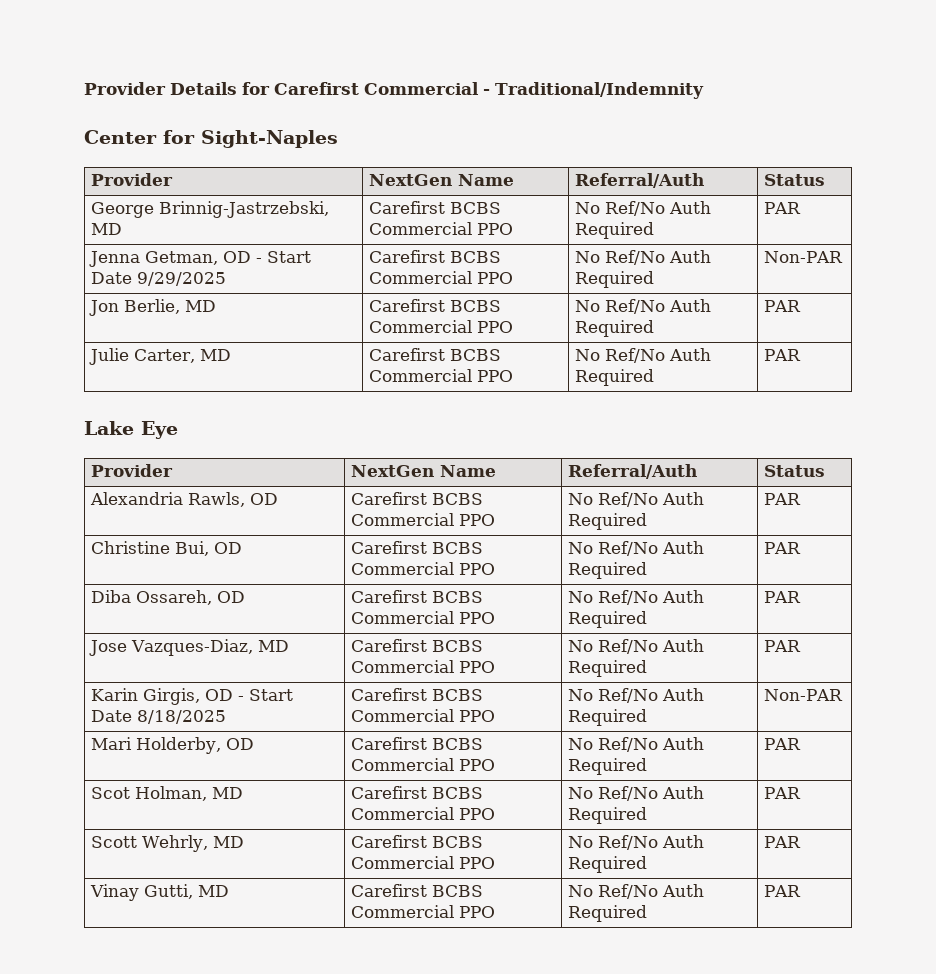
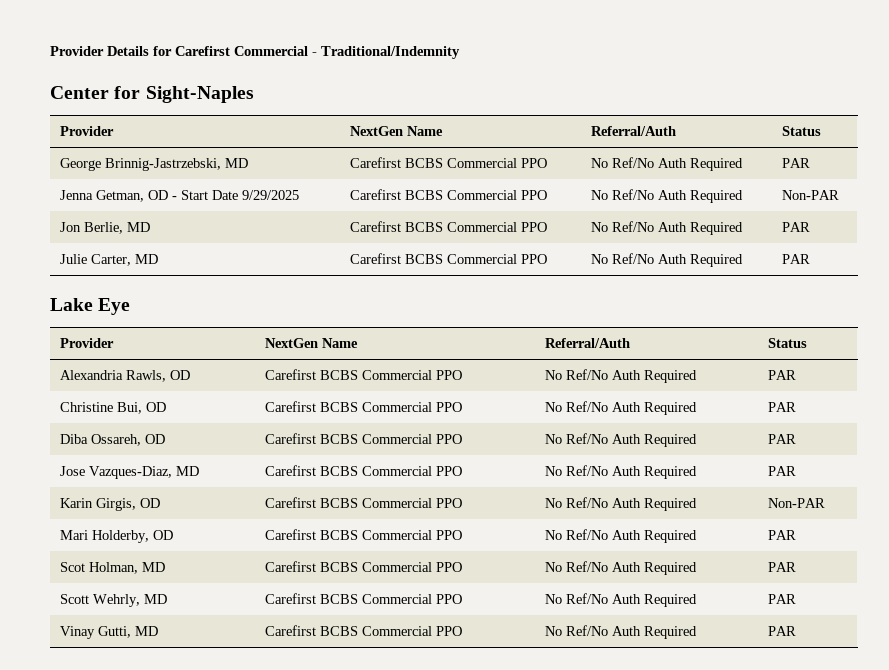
- Karin Girgis, OD - Start Date 8/18/2025 | Carefirst BCBS Commercial PPO | No Ref/No Auth Required | Non-PAR
+ Karin Girgis, OD | Carefirst BCBS Commercial PPO | No Ref/No Auth Required | Non-PAR

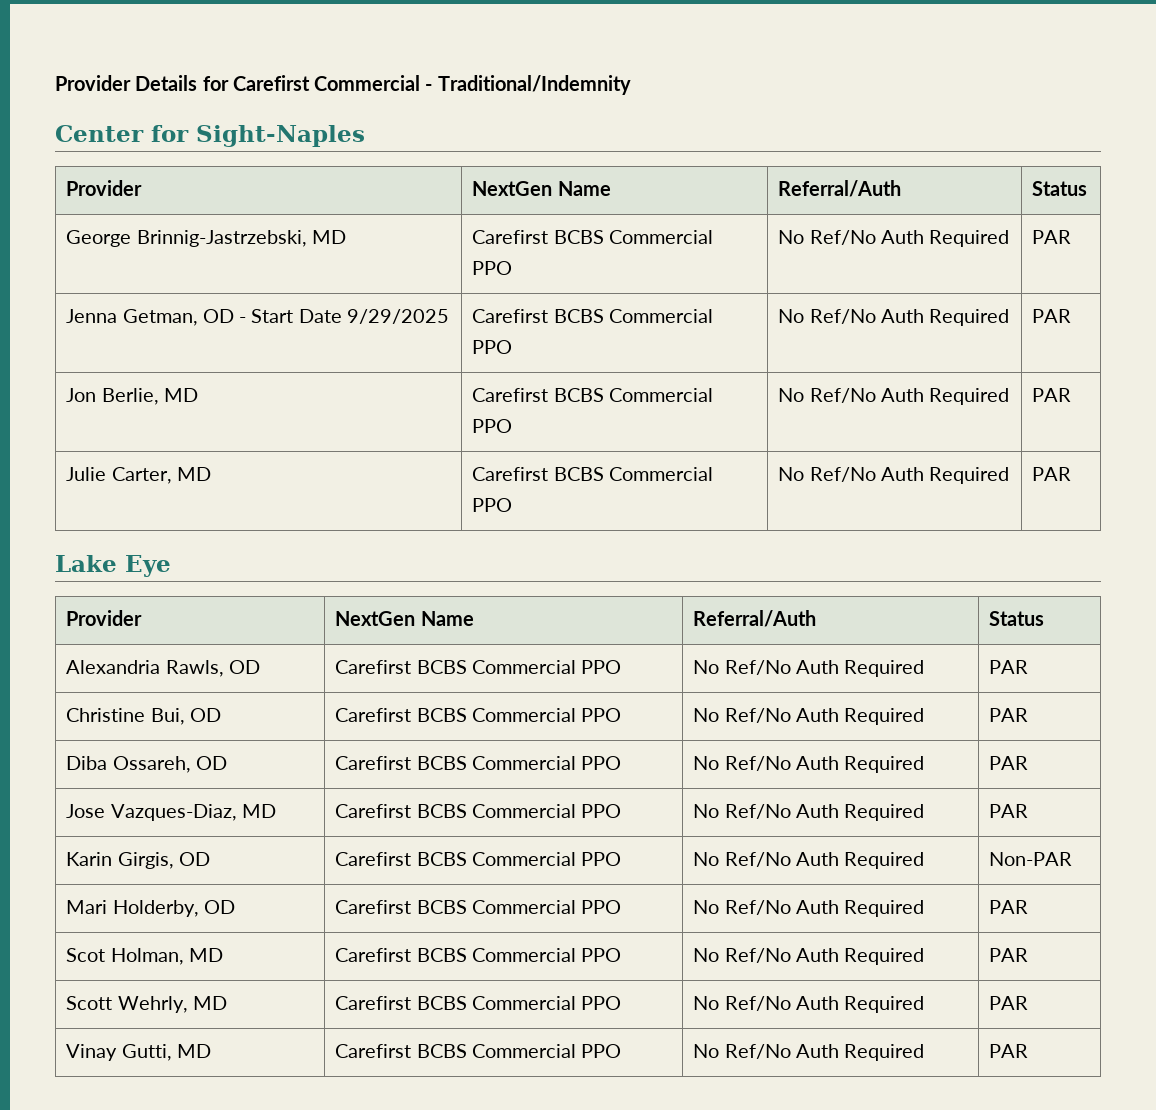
- Jenna Getman, OD - Start Date 9/29/2025 | Carefirst BCBS Commercial PPO | No Ref/No Auth Required | Non-PAR
+ Jenna Getman, OD - Start Date 9/29/2025 | Carefirst BCBS Commercial PPO | No Ref/No Auth Required | PAR

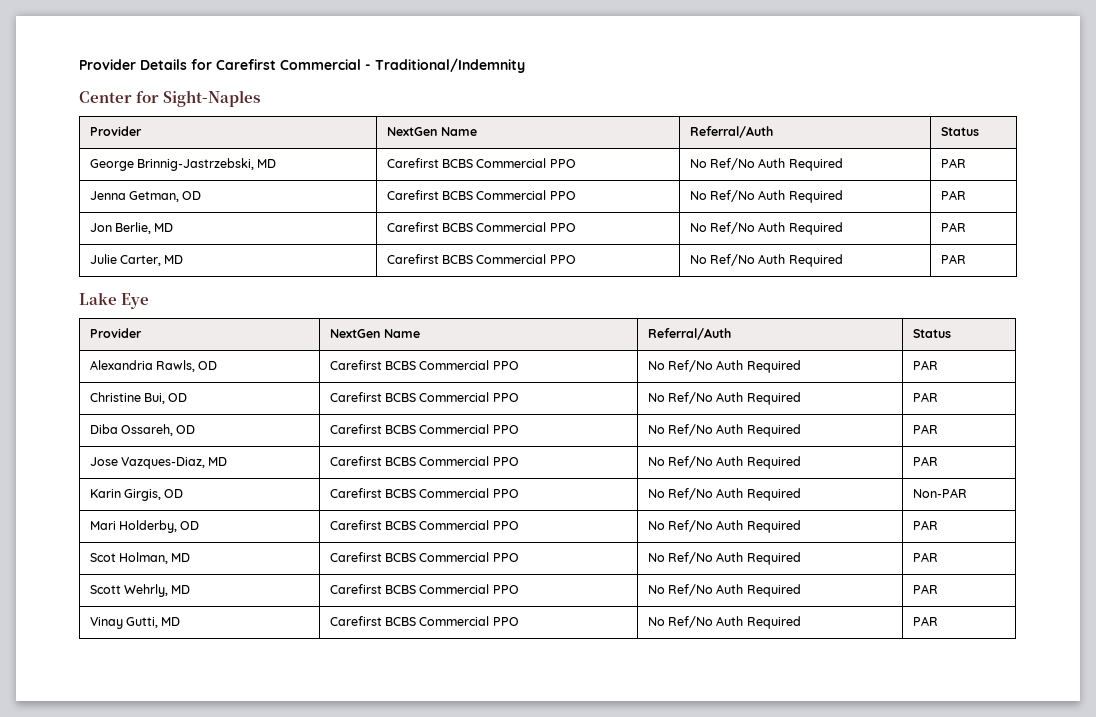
- Jenna Getman, OD - Start Date 9/29/2025 | Carefirst BCBS Commercial PPO | No Ref/No Auth Required | PAR
+ Jenna Getman, OD | Carefirst BCBS Commercial PPO | No Ref/No Auth Required | PAR

